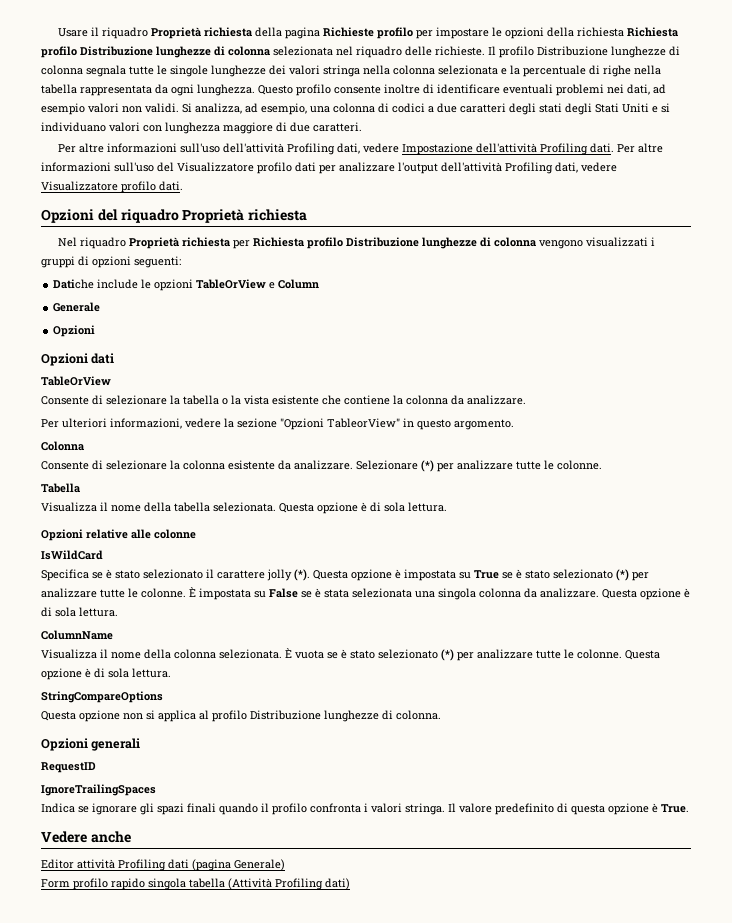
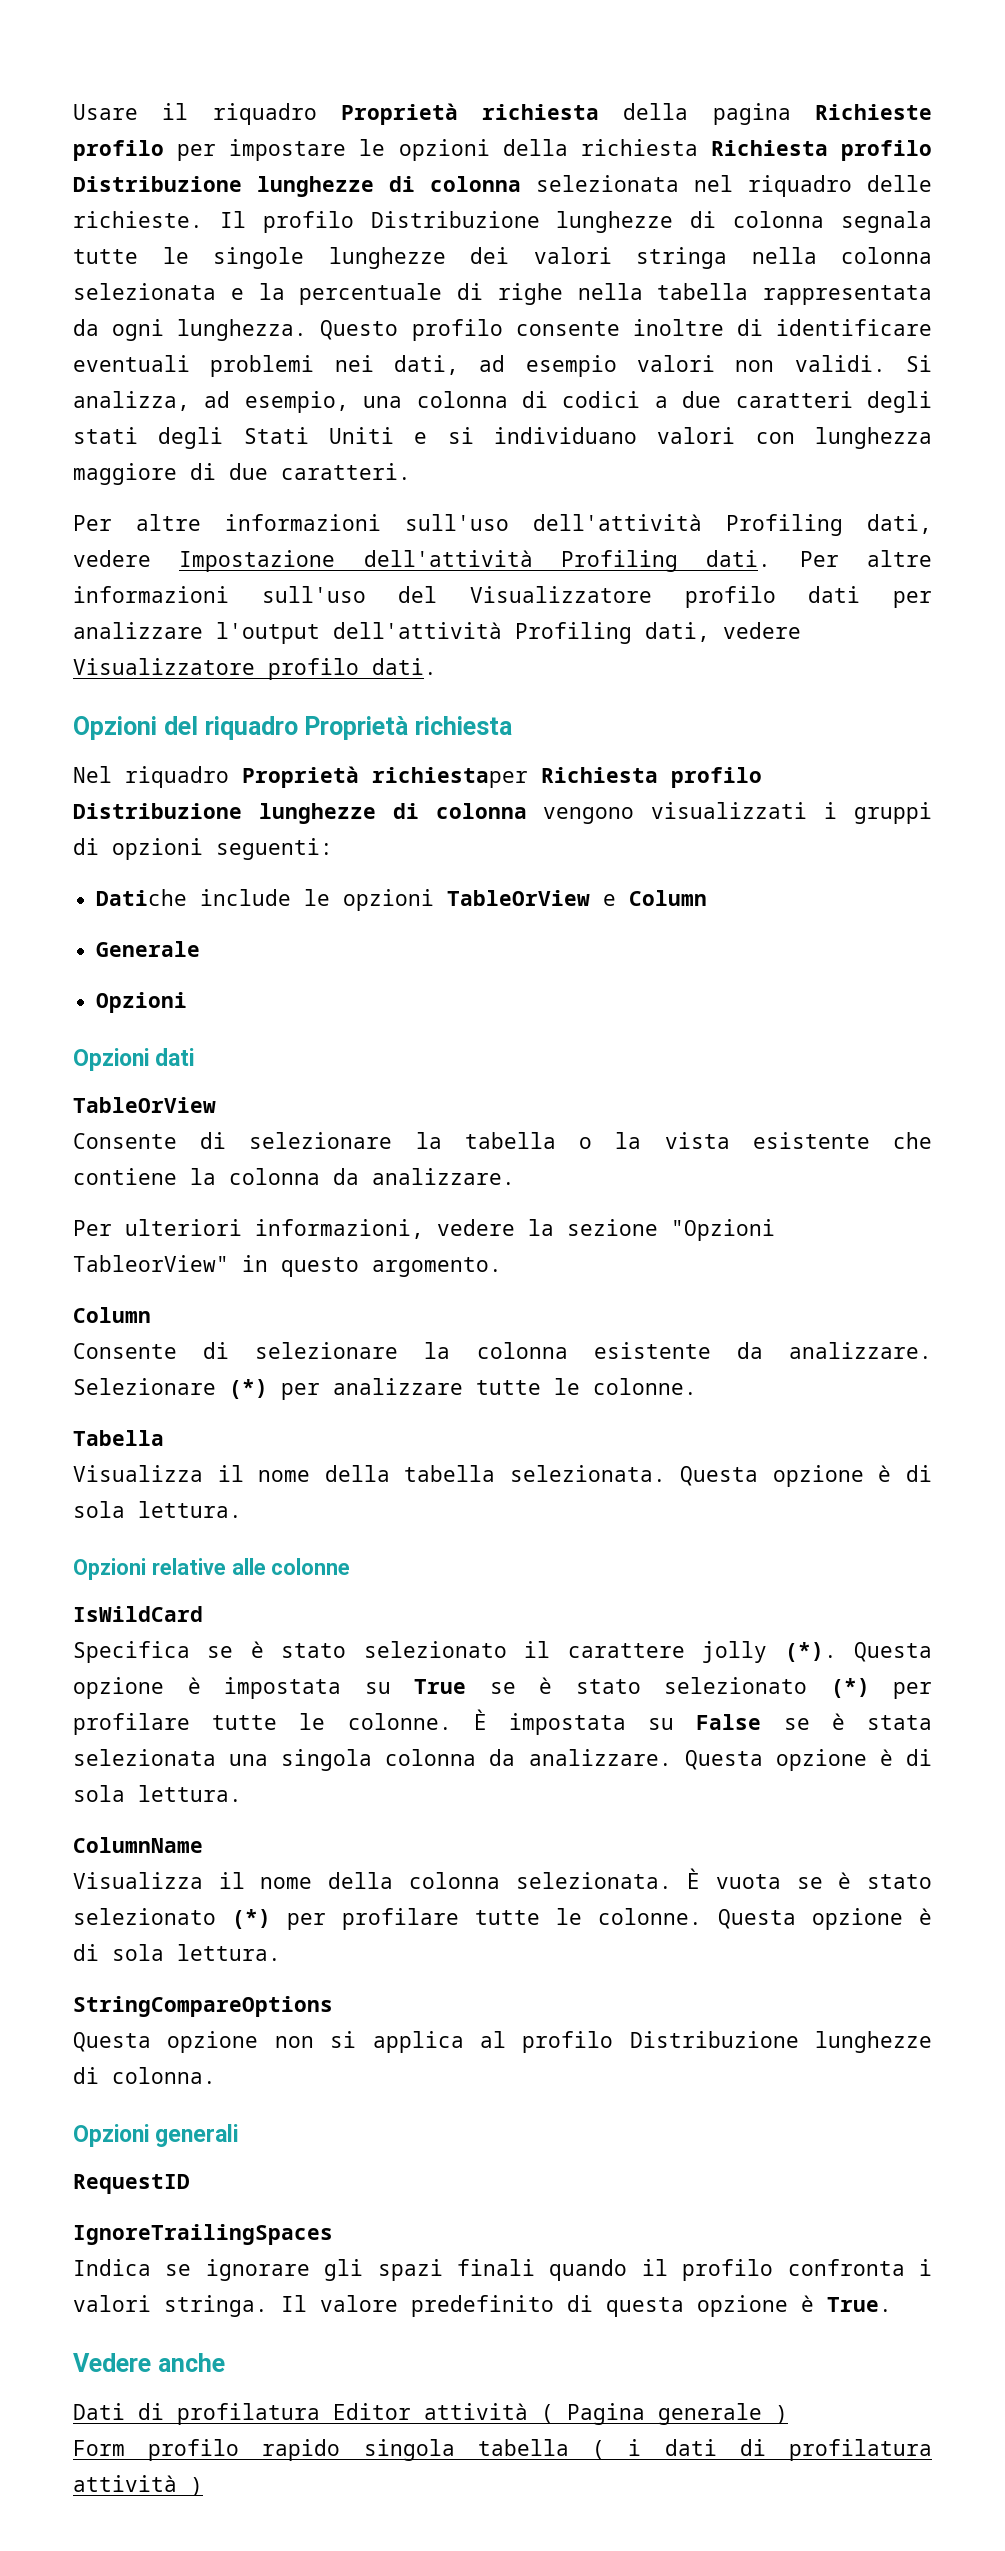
- Nel riquadro Proprietà richiesta per Richiesta profilo Distribuzione lunghezze di colonna vengono visualizzati i gruppi di opzioni seguenti:
+ Nel riquadro Proprietà richiestaper Richiesta profilo Distribuzione lunghezze di colonna vengono visualizzati i gruppi di opzioni seguenti:
  Per ulteriori informazioni, vedere la sezione "Opzioni TableorView" in questo argomento.
- Colonna
+ Column
- Questa opzione è impostata su True se è stato selezionato (*) per analizzare tutte le colonne.
+ Questa opzione è impostata su True se è stato selezionato (*) per profilare tutte le colonne.
- È vuota se è stato selezionato (*) per analizzare tutte le colonne.
+ È vuota se è stato selezionato (*) per profilare tutte le colonne.
- Editor attività Profiling dati (pagina Generale)
+ Dati di profilatura Editor attività ( Pagina generale )
- Form profilo rapido singola tabella (Attività Profiling dati)
+ Form profilo rapido singola tabella ( i dati di profilatura attività )

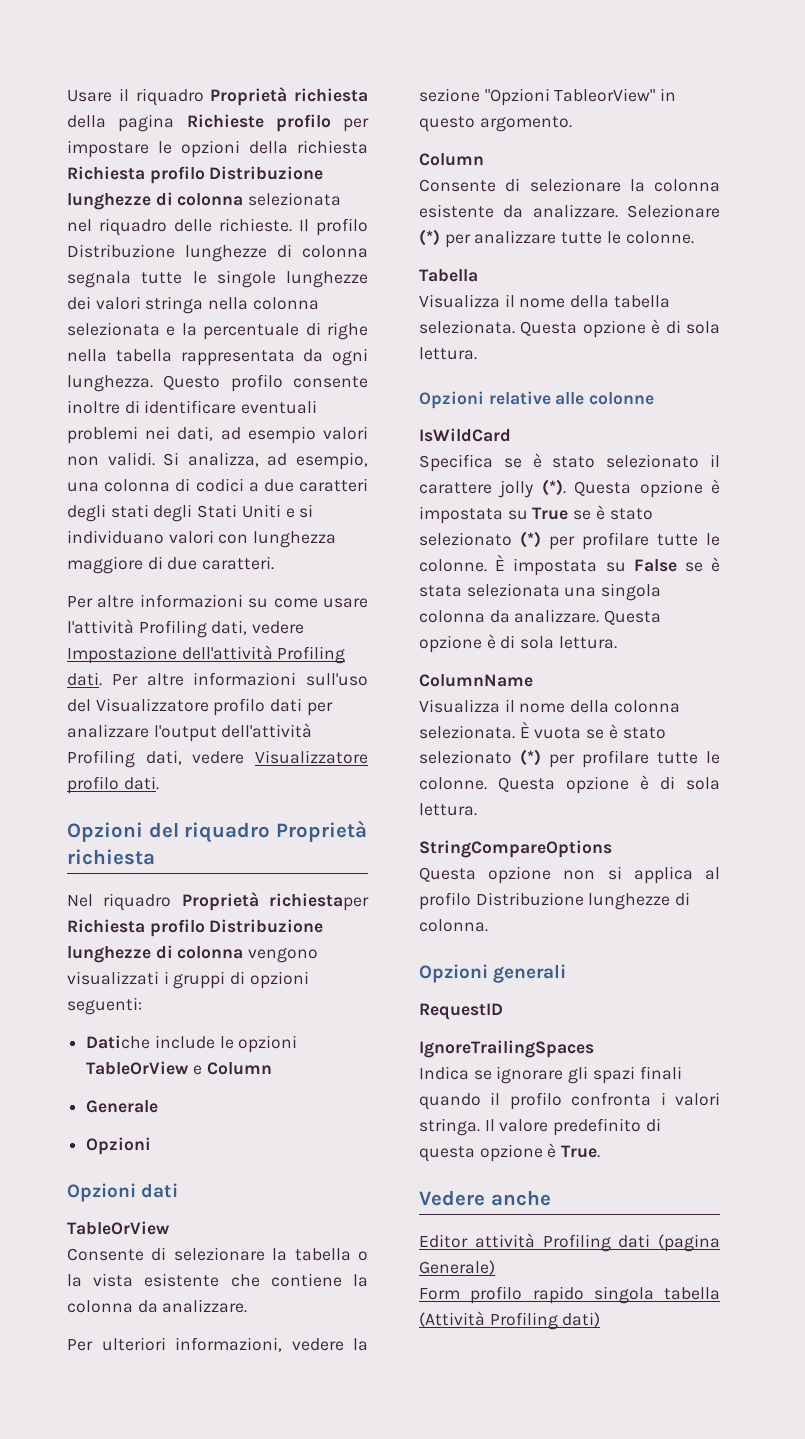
- Per altre informazioni sull'uso dell'attività Profiling dati, vedere Impostazione dell'attività Profiling dati.
+ Per altre informazioni su come usare l'attività Profiling dati, vedere Impostazione dell'attività Profiling dati.
- Dati di profilatura Editor attività ( Pagina generale )
+ Editor attività Profiling dati (pagina Generale)
- Form profilo rapido singola tabella ( i dati di profilatura attività )
+ Form profilo rapido singola tabella (Attività Profiling dati)

